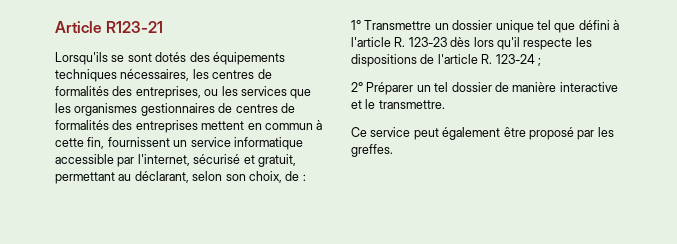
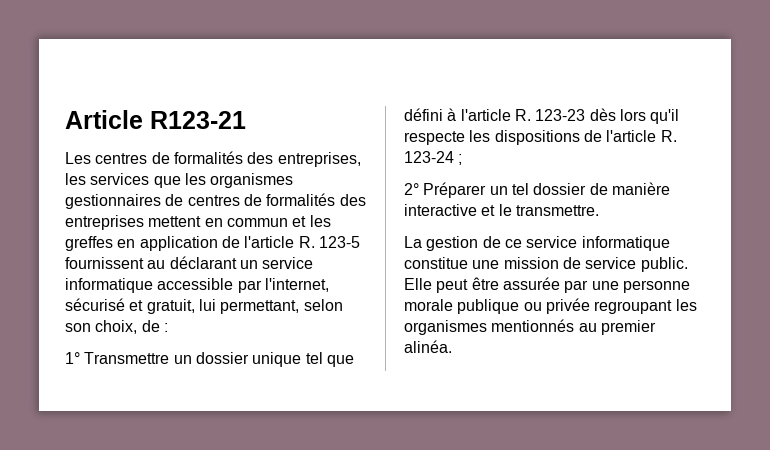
- Lorsqu'ils se sont dotés des équipements techniques nécessaires, les centres de formalités des entreprises, ou les services que les organismes gestionnaires de centres de formalités des entreprises mettent en commun à cette fin, fournissent un service informatique accessible par l'internet, sécurisé et gratuit, permettant au déclarant, selon son choix, de :
+ Les centres de formalités des entreprises, les services que les organismes gestionnaires de centres de formalités des entreprises mettent en commun et les greffes en application de l'article R. 123-5 fournissent au déclarant un service informatique accessible par l'internet, sécurisé et gratuit, lui permettant, selon son choix, de :
- Ce service peut également être proposé par les greffes.
+ La gestion de ce service informatique constitue une mission de service public. Elle peut être assurée par une personne morale publique ou privée regroupant les organismes mentionnés au premier alinéa.

